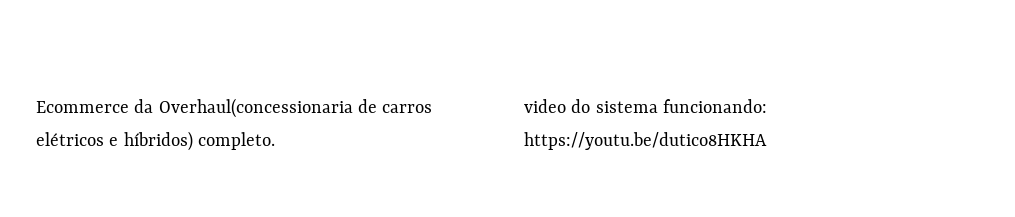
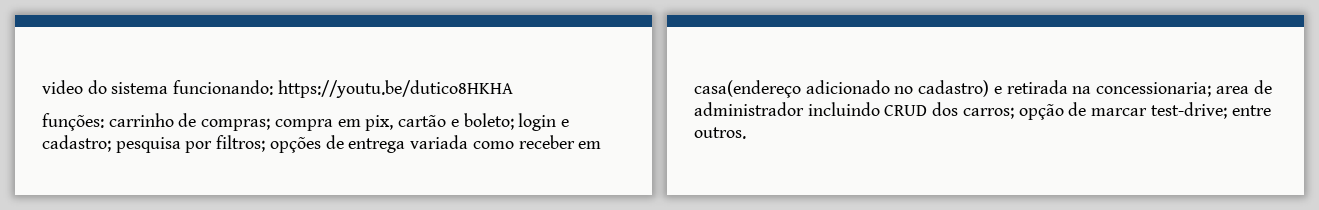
- Ecommerce da Overhaul(concessionaria de carros elétricos e híbridos) completo.
+ funções: carrinho de compras; compra em pix, cartão e boleto; login e cadastro; pesquisa por filtros; opções de entrega variada como receber em casa(endereço adicionado no cadastro) e retirada na concessionaria; area de administrador incluindo CRUD dos carros; opção de marcar test-drive; entre outros.

